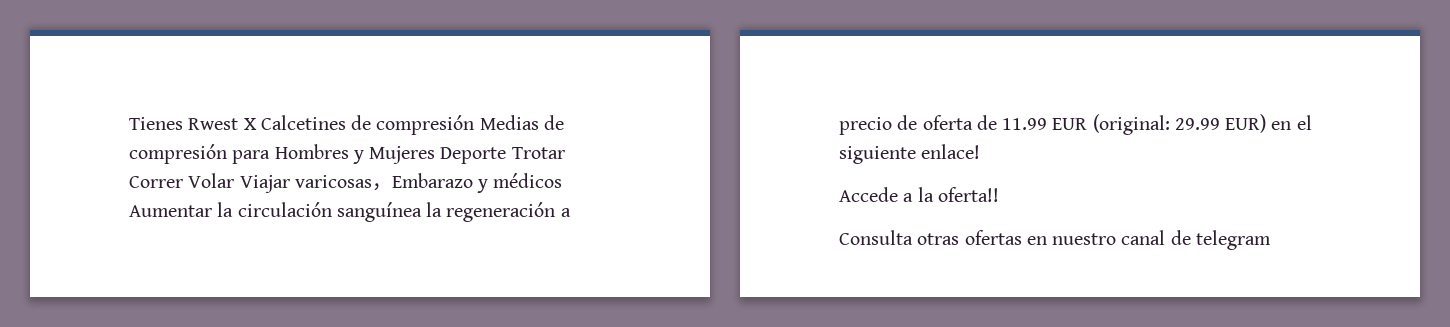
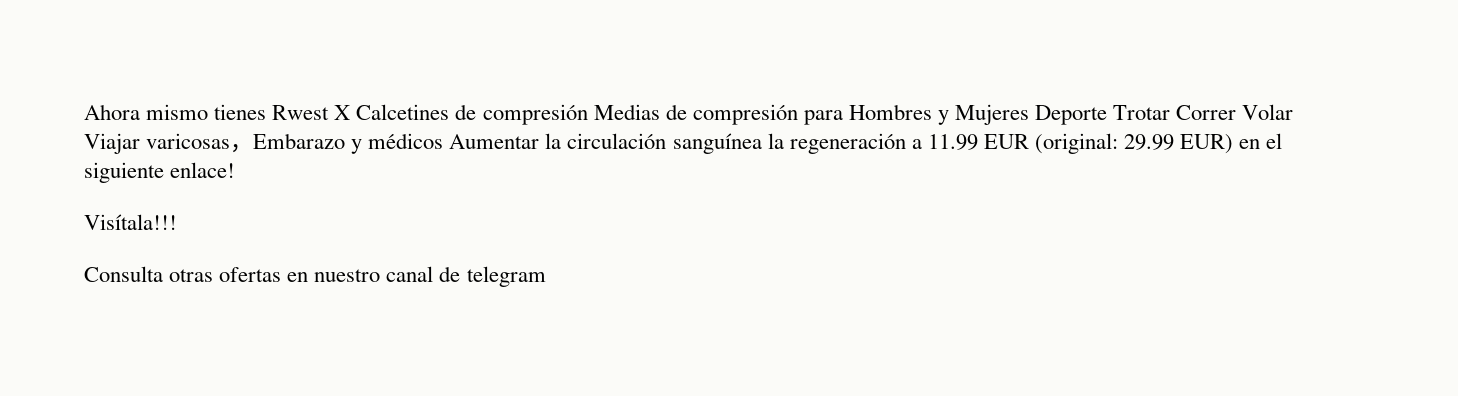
- Tienes Rwest X Calcetines de compresión Medias de compresión para Hombres y Mujeres Deporte Trotar Correr Volar Viajar varicosas，Embarazo y médicos Aumentar la circulación sanguínea la regeneración a precio de oferta de 11.99 EUR (original: 29.99 EUR) en el siguiente enlace!
+ Ahora mismo tienes Rwest X Calcetines de compresión Medias de compresión para Hombres y Mujeres Deporte Trotar Correr Volar Viajar varicosas，Embarazo y médicos Aumentar la circulación sanguínea la regeneración a 11.99 EUR (original: 29.99 EUR) en el siguiente enlace!
- Accede a la oferta!!
+ Visítala!!!

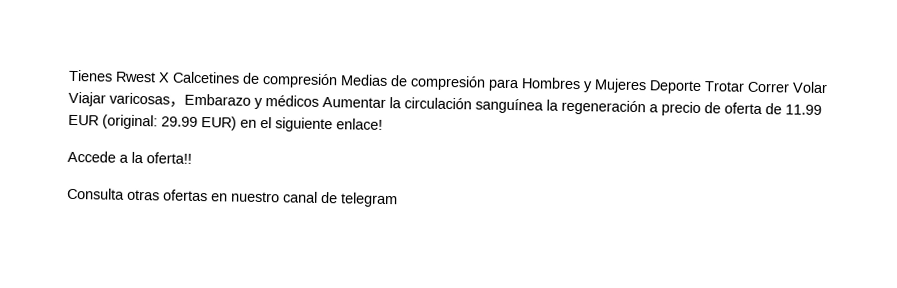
- Ahora mismo tienes Rwest X Calcetines de compresión Medias de compresión para Hombres y Mujeres Deporte Trotar Correr Volar Viajar varicosas，Embarazo y médicos Aumentar la circulación sanguínea la regeneración a 11.99 EUR (original: 29.99 EUR) en el siguiente enlace!
+ Tienes Rwest X Calcetines de compresión Medias de compresión para Hombres y Mujeres Deporte Trotar Correr Volar Viajar varicosas，Embarazo y médicos Aumentar la circulación sanguínea la regeneración a precio de oferta de 11.99 EUR (original: 29.99 EUR) en el siguiente enlace!
- Visítala!!!
+ Accede a la oferta!!

